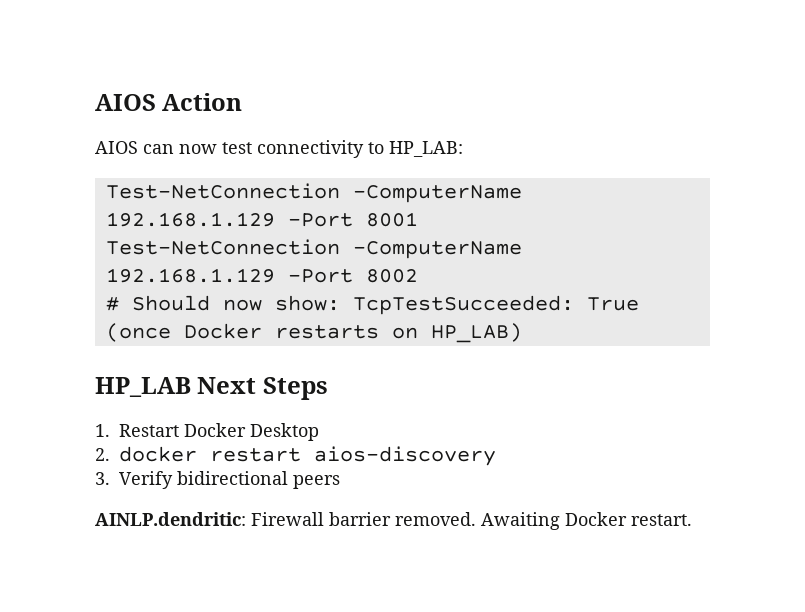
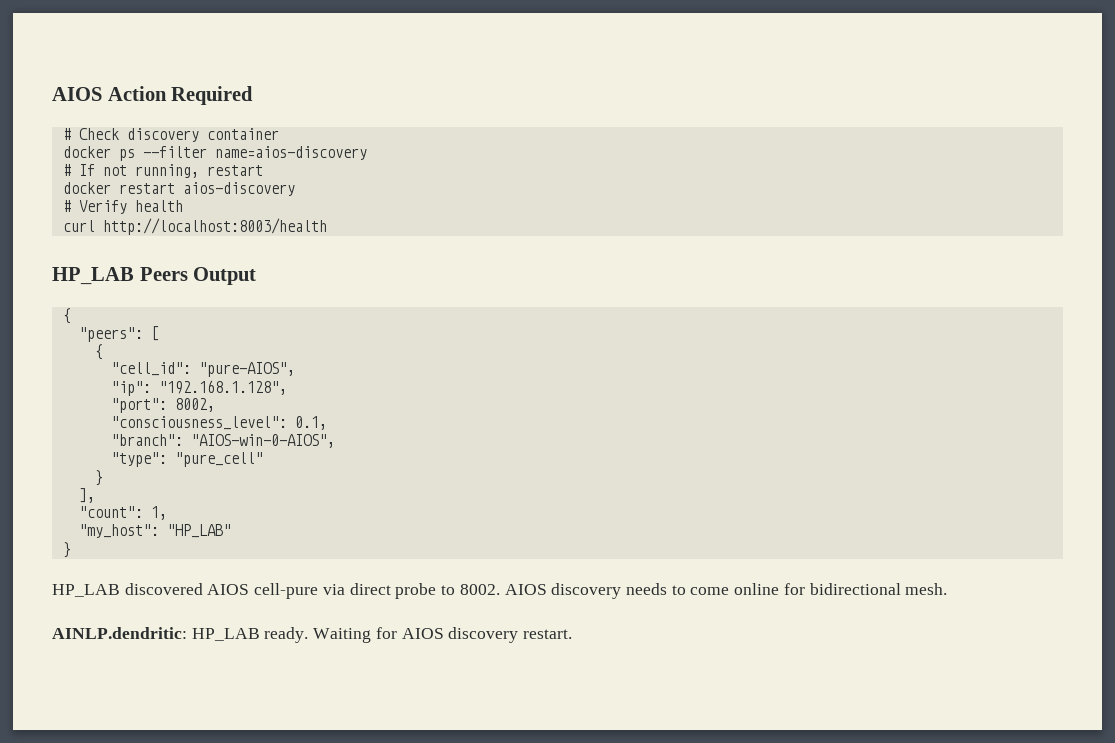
- AIOS Action
- AIOS can now test connectivity to HP_LAB:
- Test-NetConnection -ComputerName 192.168.1.129 -Port 8001
- Test-NetConnection -ComputerName 192.168.1.129 -Port 8002
- # Should now show: TcpTestSucceeded: True (once Docker restarts on HP_LAB)
- HP_LAB Next Steps
- 1. Restart Docker Desktop
- 2. docker restart aios-discovery
- 3. Verify bidirectional peers
- AINLP.dendritic: Firewall barrier removed. Awaiting Docker restart.
+ AIOS Action Required
+ # Check discovery container
+ docker ps --filter name=aios-discovery
+ # If not running, restart
+ docker restart aios-discovery
+ # Verify health
+ curl http://localhost:8003/health
+ HP_LAB Peers Output
+ {
+ "peers": [
+ {
+ "cell_id": "pure-AIOS",
+ "ip": "192.168.1.128",
+ "port": 8002,
+ "consciousness_level": 0.1,
+ "branch": "AIOS-win-0-AIOS",
+ "type": "pure_cell"
+ }
+ ],
+ "count": 1,
+ "my_host": "HP_LAB"
+ }
+ HP_LAB discovered AIOS cell-pure via direct probe to 8002. AIOS discovery needs to come online for bidirectional mesh.
+ AINLP.dendritic: HP_LAB ready. Waiting for AIOS discovery restart.

